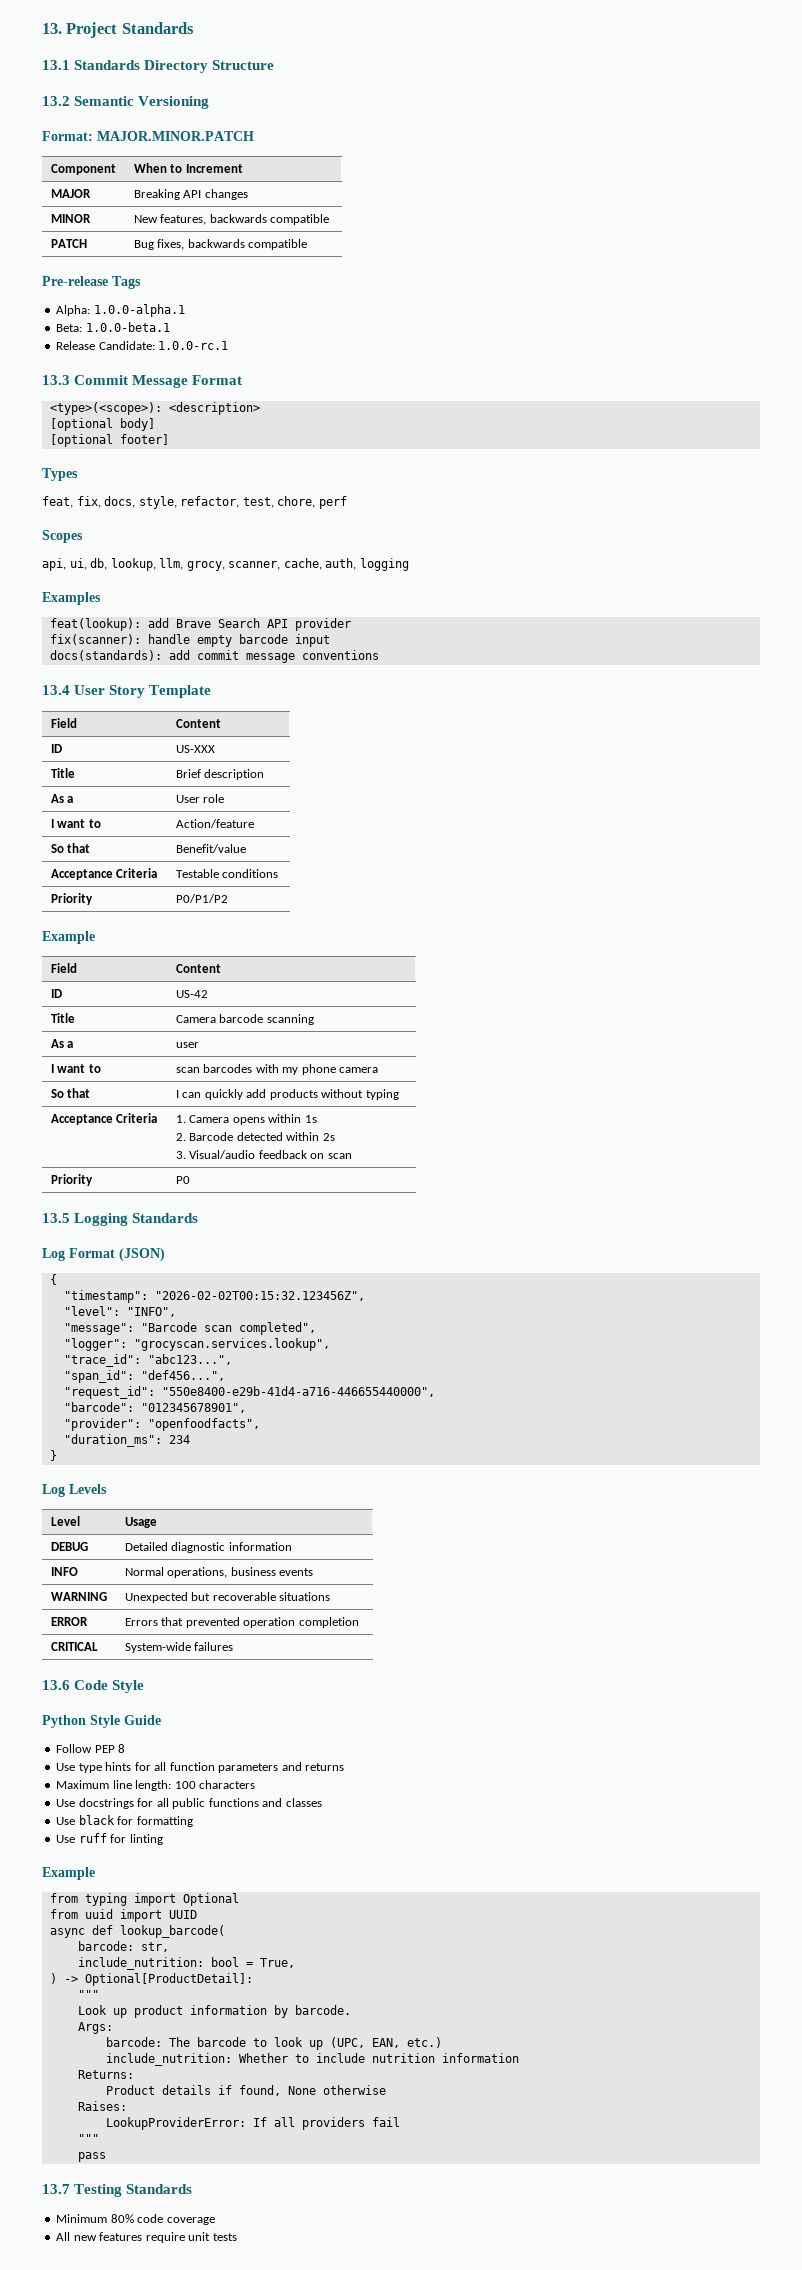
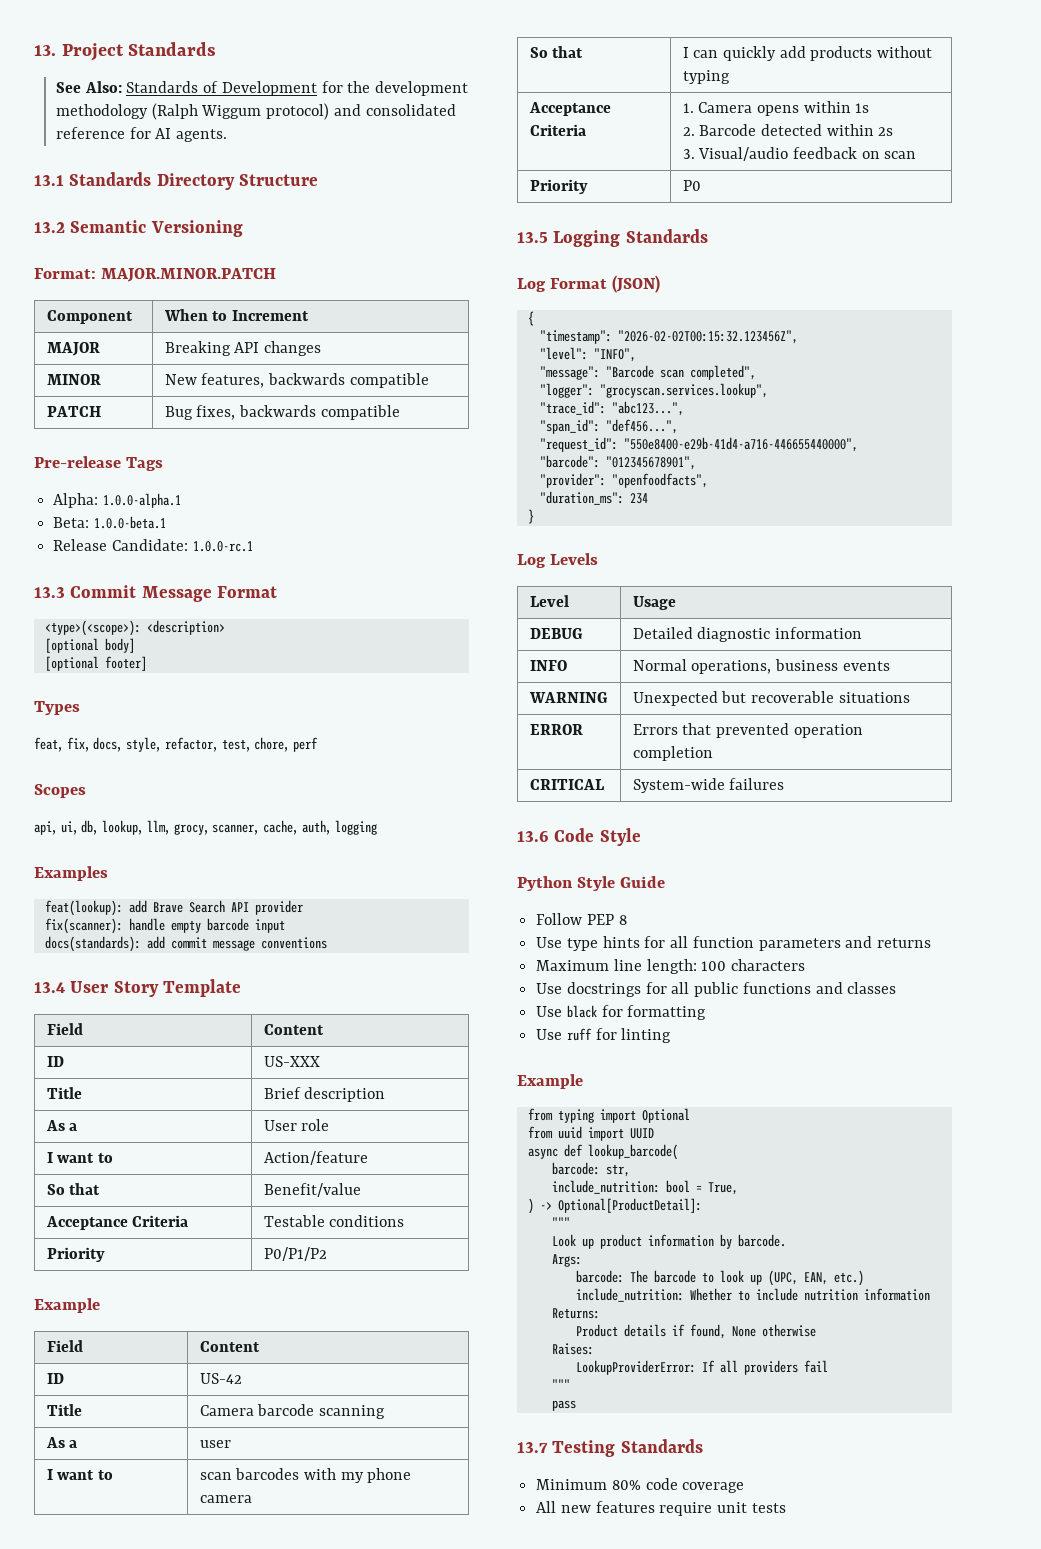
+ See Also: Standards of Development for the development methodology (Ralph Wiggum protocol) and consolidated reference for AI agents.

